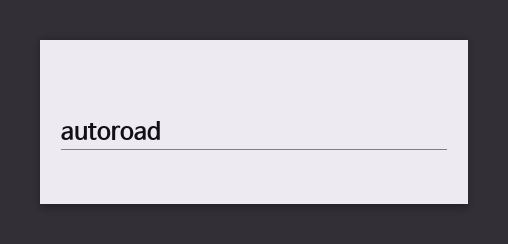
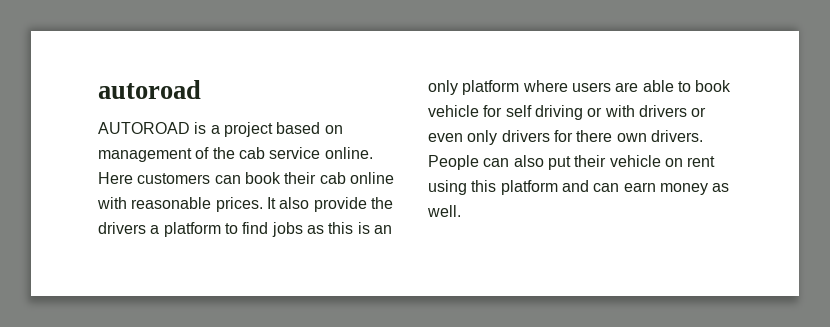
+ AUTOROAD is a project based on management of the cab service online. Here customers can book their cab online with reasonable prices. It also provide the drivers a platform to find jobs as this is an only platform where users are able to book vehicle for self driving or with drivers or even only drivers for there own drivers. People can also put their vehicle on rent using this platform and can earn money as well.

